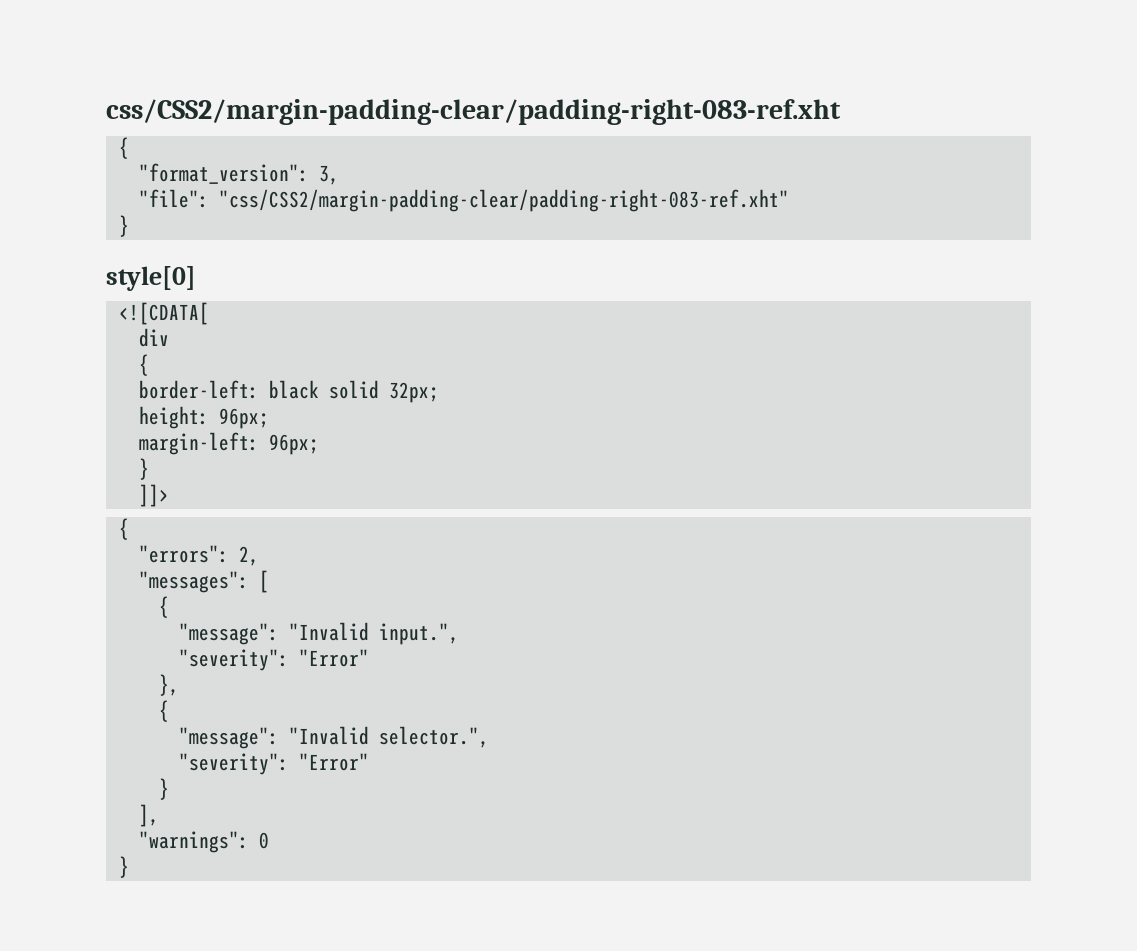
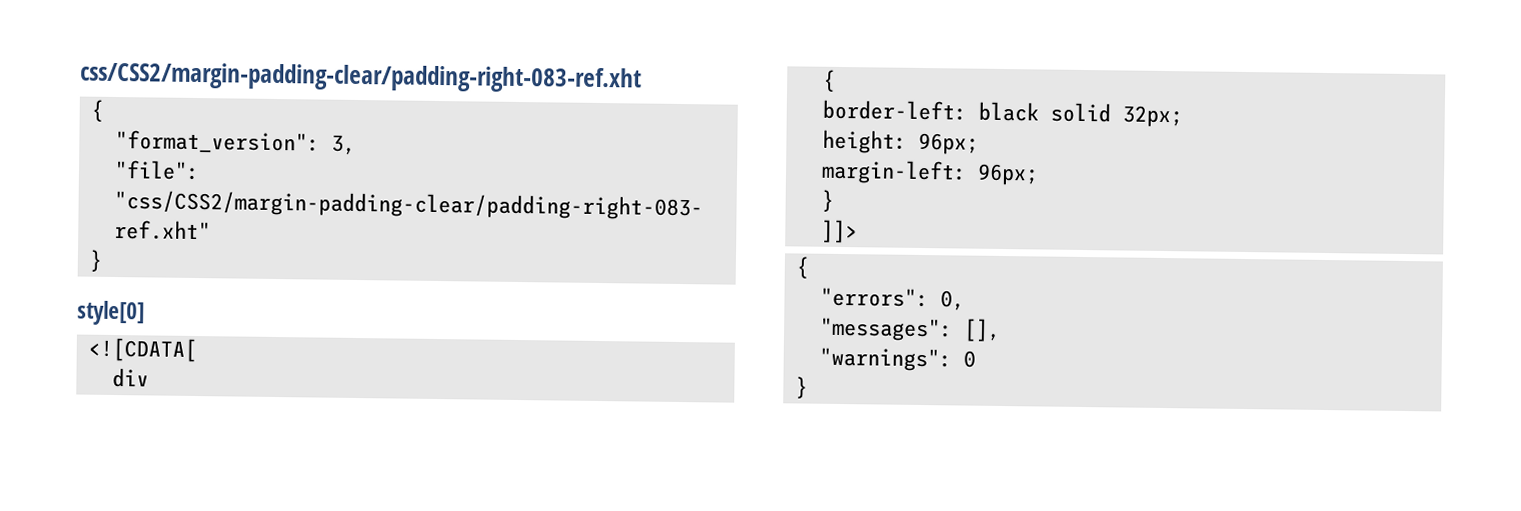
- "errors": 2,
+ "errors": 0,
- "messages": [
- {
- "message": "Invalid input.",
- "severity": "Error"
- },
- {
- "message": "Invalid selector.",
- "severity": "Error"
- }
- ],
+ "messages": [],

